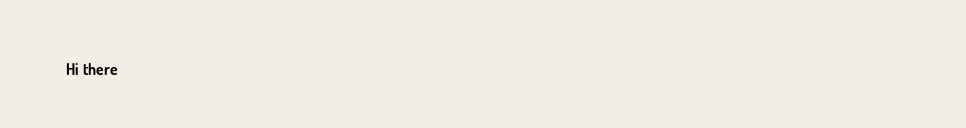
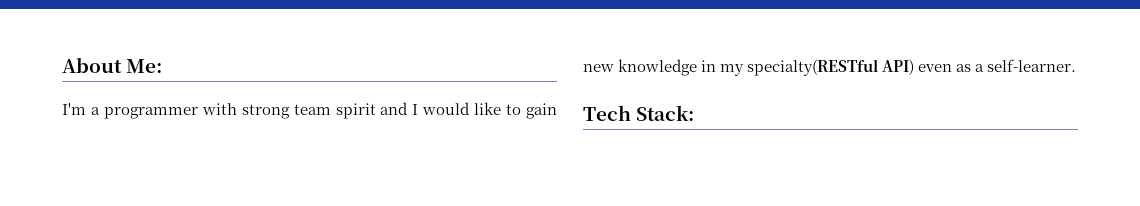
- Hi there
+ About Me:
+ I'm a programmer with strong team spirit and I would like to gain new knowledge in my specialty(RESTful API) even as a self-learner.
+ Tech Stack:

